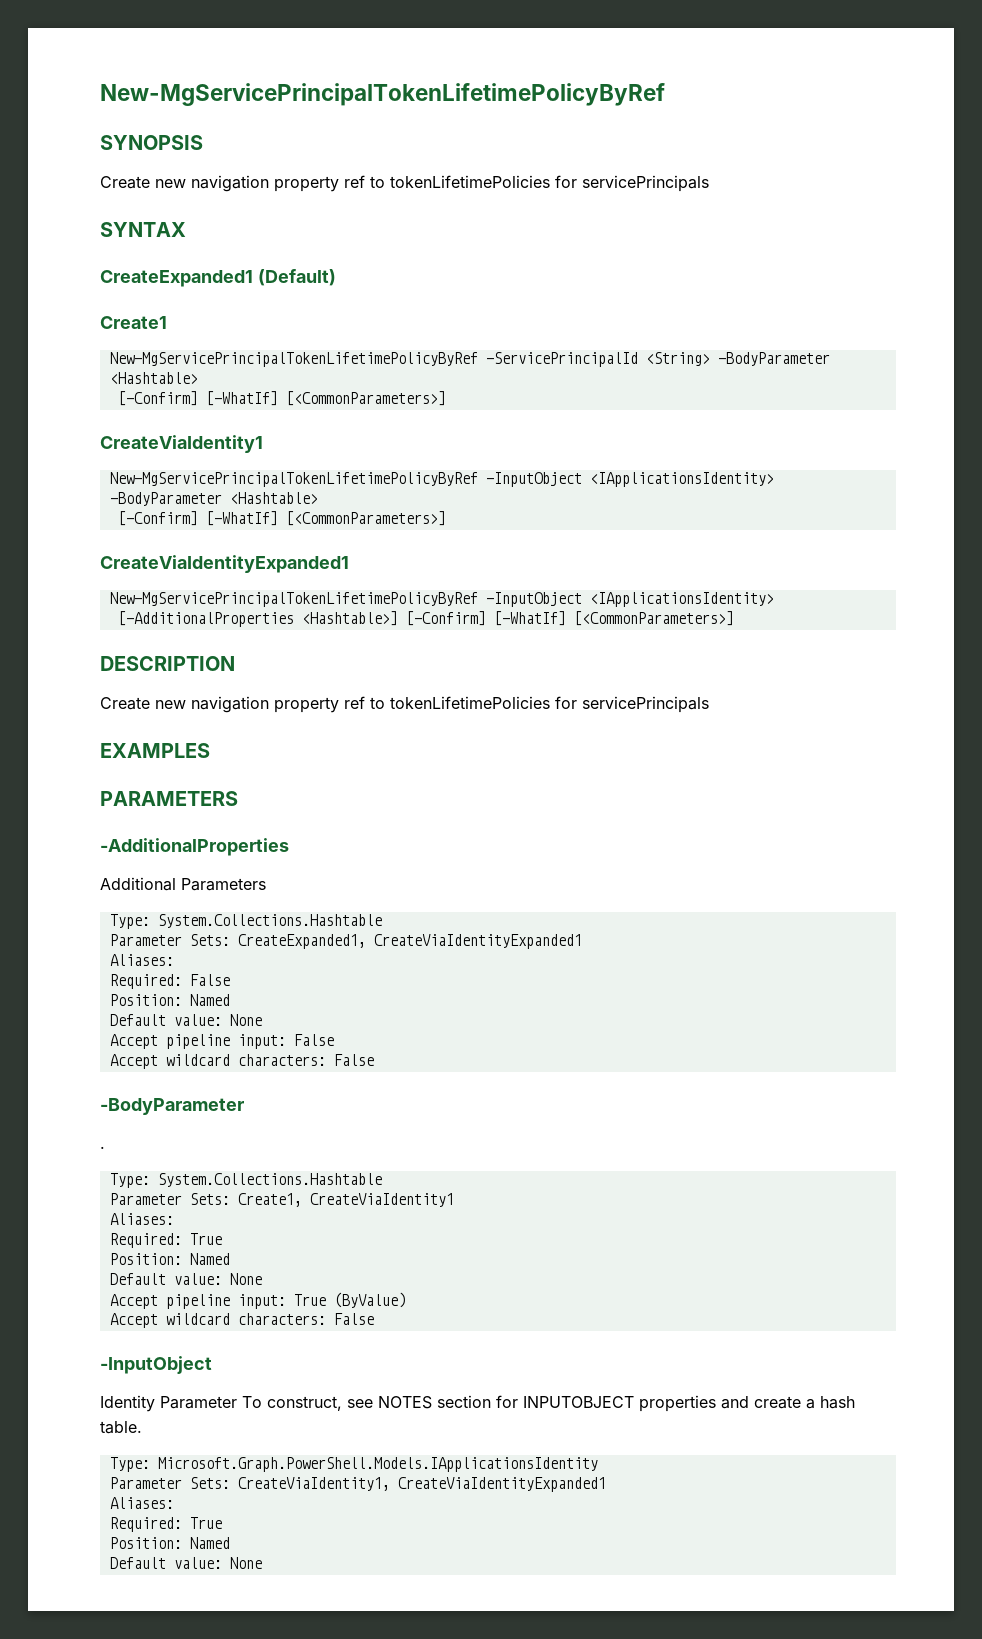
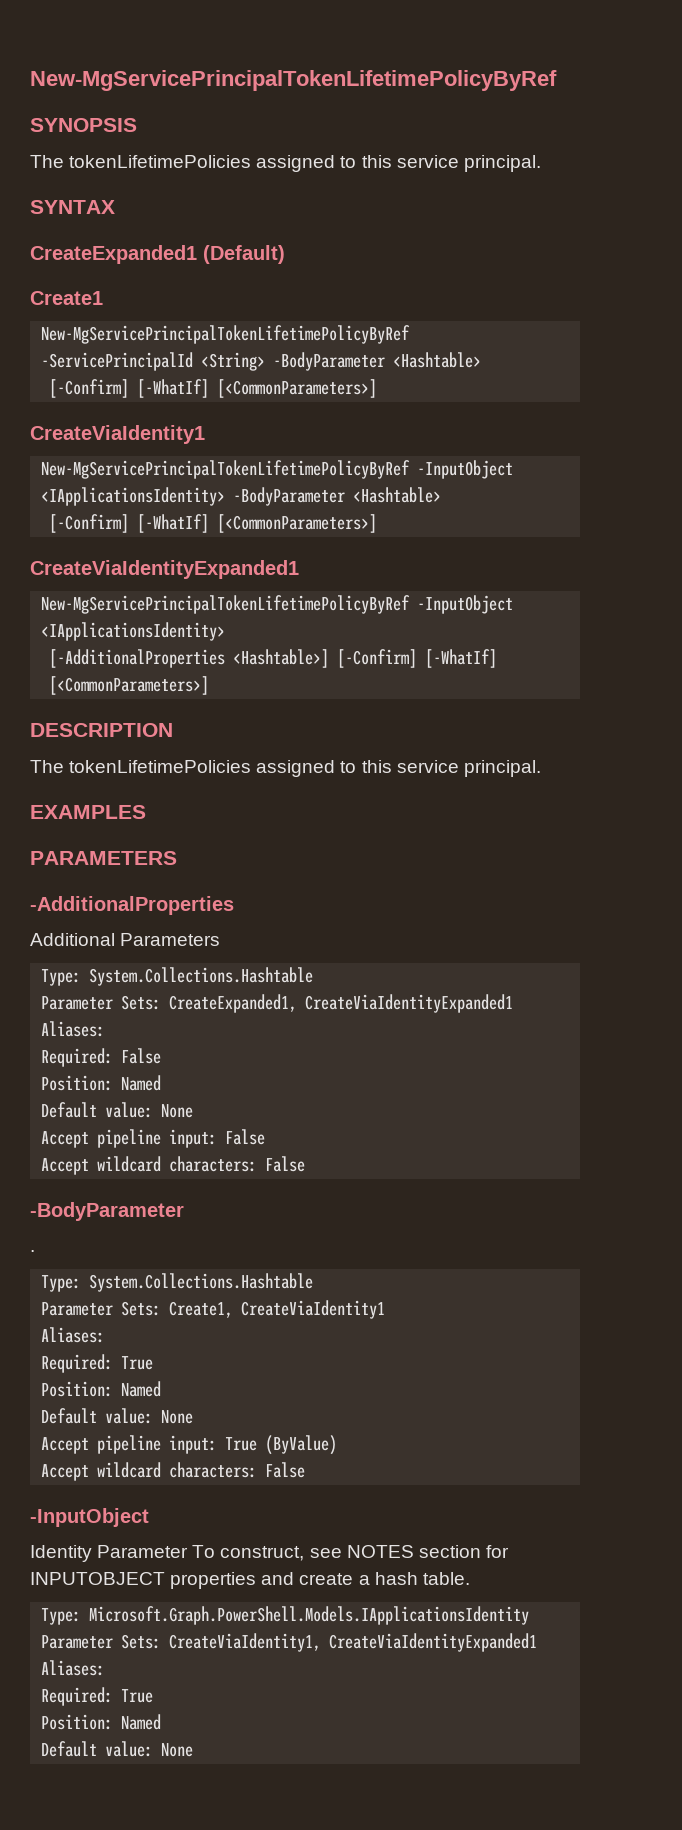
  SYNOPSIS
- Create new navigation property ref to tokenLifetimePolicies for servicePrincipals
+ The tokenLifetimePolicies assigned to this service principal.
  DESCRIPTION
- Create new navigation property ref to tokenLifetimePolicies for servicePrincipals
+ The tokenLifetimePolicies assigned to this service principal.

